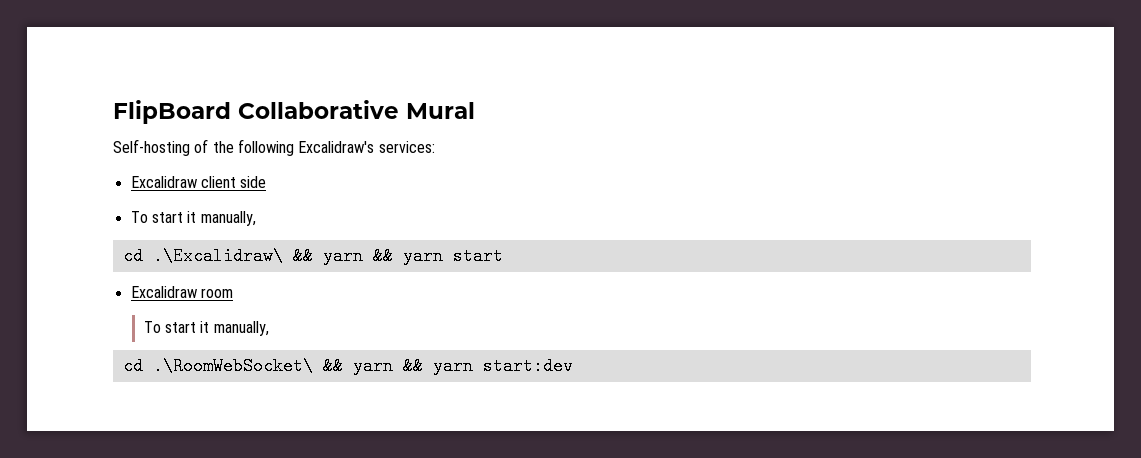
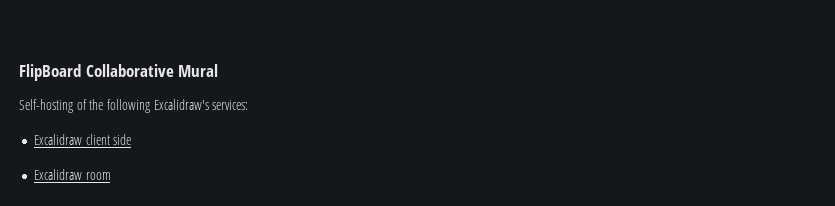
  Excalidraw client side
- To start it manually,
- cd .\Excalidraw\ && yarn && yarn start
  Excalidraw room
- To start it manually,
- cd .\RoomWebSocket\ && yarn && yarn start:dev

